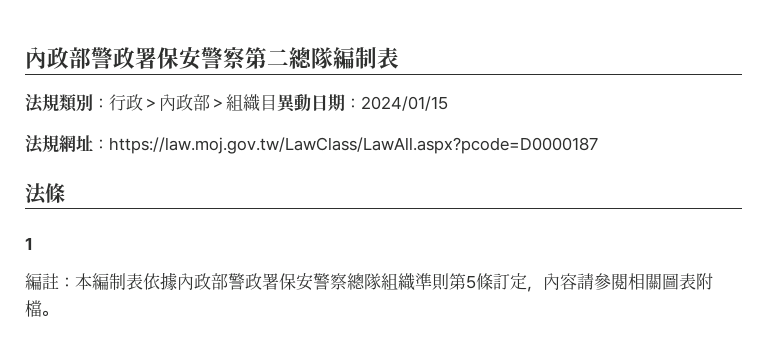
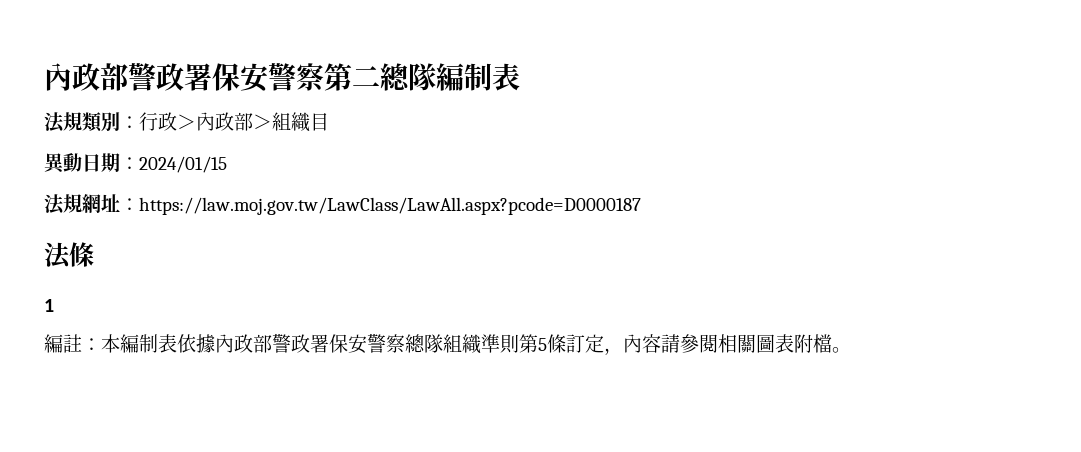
- 法規類別：行政＞內政部＞組織目異動日期：2024/01/15
+ 法規類別：行政＞內政部＞組織目
+ 異動日期：2024/01/15

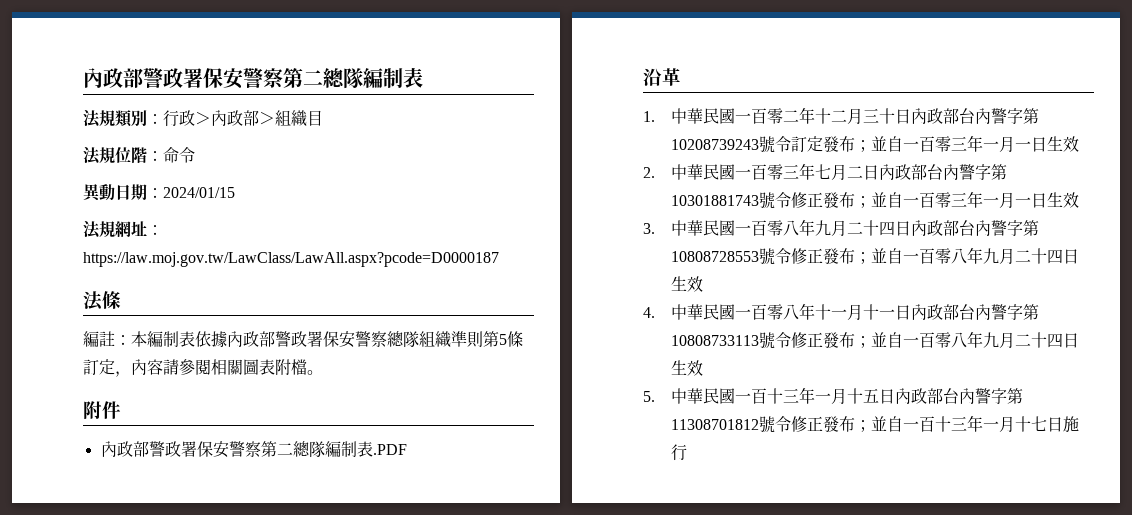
+ 法規位階：命令
- 1
+ 附件
+ 內政部警政署保安警察第二總隊編制表.PDF
+ 沿革
+ 1.中華民國一百零二年十二月三十日內政部台內警字第10208739243號令訂定發布；並自一百零三年一月一日生效
+ 2.中華民國一百零三年七月二日內政部台內警字第10301881743號令修正發布；並自一百零三年一月一日生效
+ 3.中華民國一百零八年九月二十四日內政部台內警字第10808728553號令修正發布；並自一百零八年九月二十四日生效
+ 4.中華民國一百零八年十一月十一日內政部台內警字第10808733113號令修正發布；並自一百零八年九月二十四日生效
+ 5.中華民國一百十三年一月十五日內政部台內警字第11308701812號令修正發布；並自一百十三年一月十七日施行

